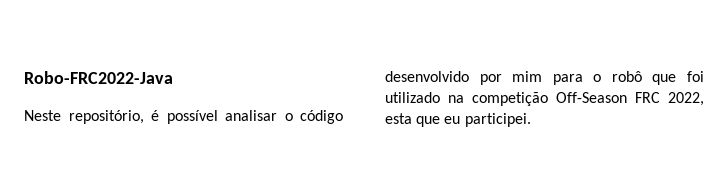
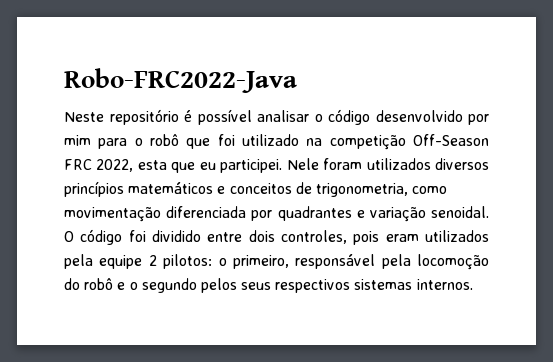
- Neste repositório, é possível analisar o código desenvolvido por mim para o robô que foi utilizado na competição Off-Season FRC 2022, esta que eu participei.
+ Neste repositório é possível analisar o código desenvolvido por mim para o robô que foi utilizado na competição Off-Season FRC 2022, esta que eu participei.
+ Nele foram utilizados diversos princípios matemáticos e conceitos de trigonometria, como movimentação diferenciada por quadrantes e variação senoidal. O código foi dividido entre dois controles, pois eram utilizados pela equipe 2 pilotos: o primeiro, responsável pela locomoção do robô e o segundo pelos seus respectivos sistemas internos.

